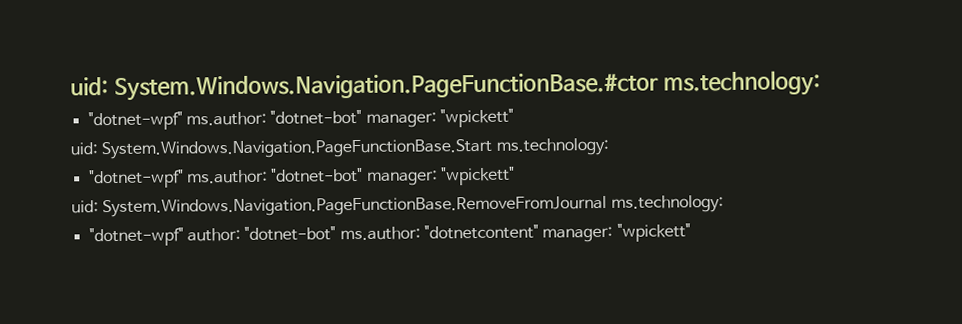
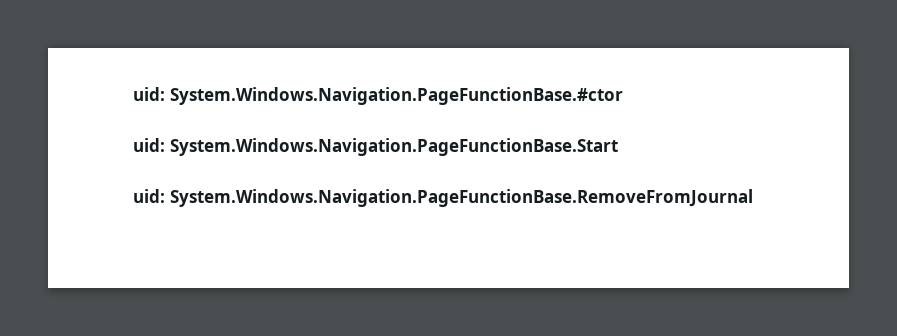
- uid: System.Windows.Navigation.PageFunctionBase.#ctor ms.technology:
- "dotnet-wpf" ms.author: "dotnet-bot" manager: "wpickett"
- uid: System.Windows.Navigation.PageFunctionBase.Start ms.technology:
- "dotnet-wpf" ms.author: "dotnet-bot" manager: "wpickett"
- uid: System.Windows.Navigation.PageFunctionBase.RemoveFromJournal ms.technology:
- "dotnet-wpf" author: "dotnet-bot" ms.author: "dotnetcontent" manager: "wpickett"
+ uid: System.Windows.Navigation.PageFunctionBase.#ctor
+ uid: System.Windows.Navigation.PageFunctionBase.Start
+ uid: System.Windows.Navigation.PageFunctionBase.RemoveFromJournal

